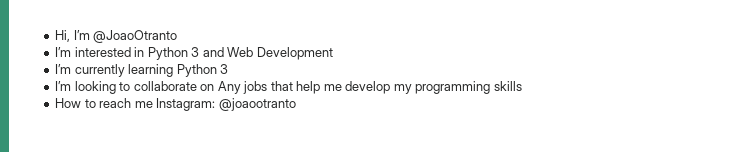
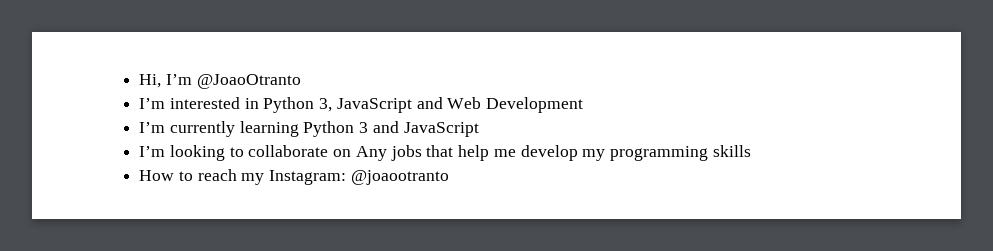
- I’m interested in Python 3 and Web Development
+ I’m interested in Python 3, JavaScript and Web Development
- I’m currently learning Python 3
+ I’m currently learning Python 3 and JavaScript
- How to reach me Instagram: @joaootranto
+ How to reach my Instagram: @joaootranto

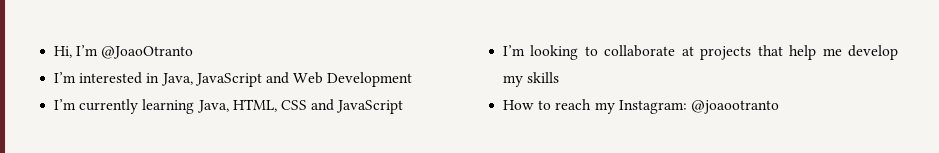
- I’m interested in Python 3, JavaScript and Web Development
+ I’m interested in Java, JavaScript and Web Development
- I’m currently learning Python 3 and JavaScript
+ I’m currently learning Java, HTML, CSS and JavaScript
- I’m looking to collaborate on Any jobs that help me develop my programming skills
+ I’m looking to collaborate at projects that help me develop my skills

